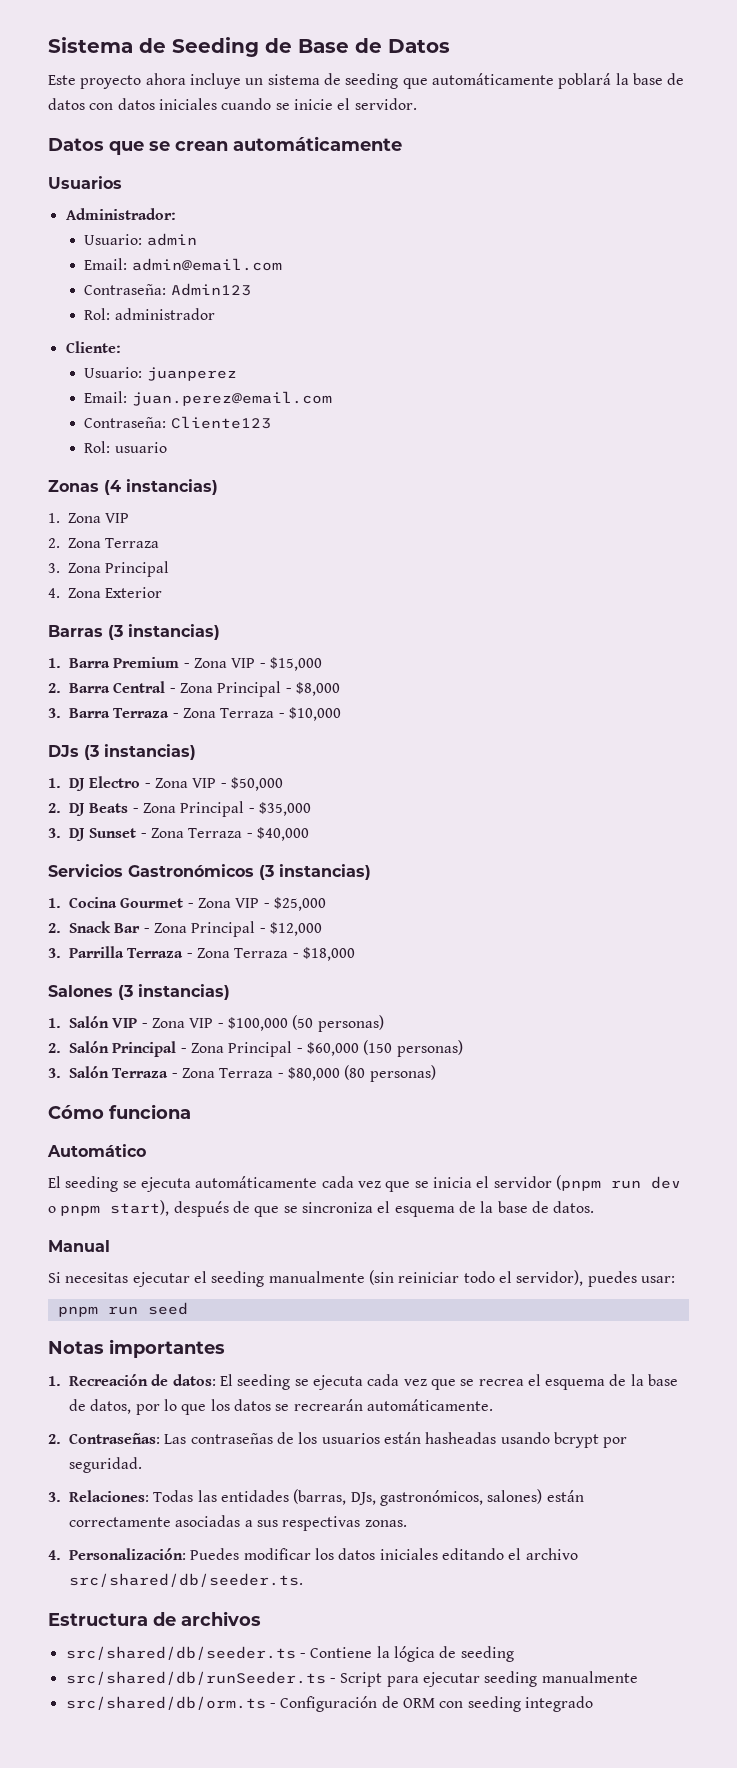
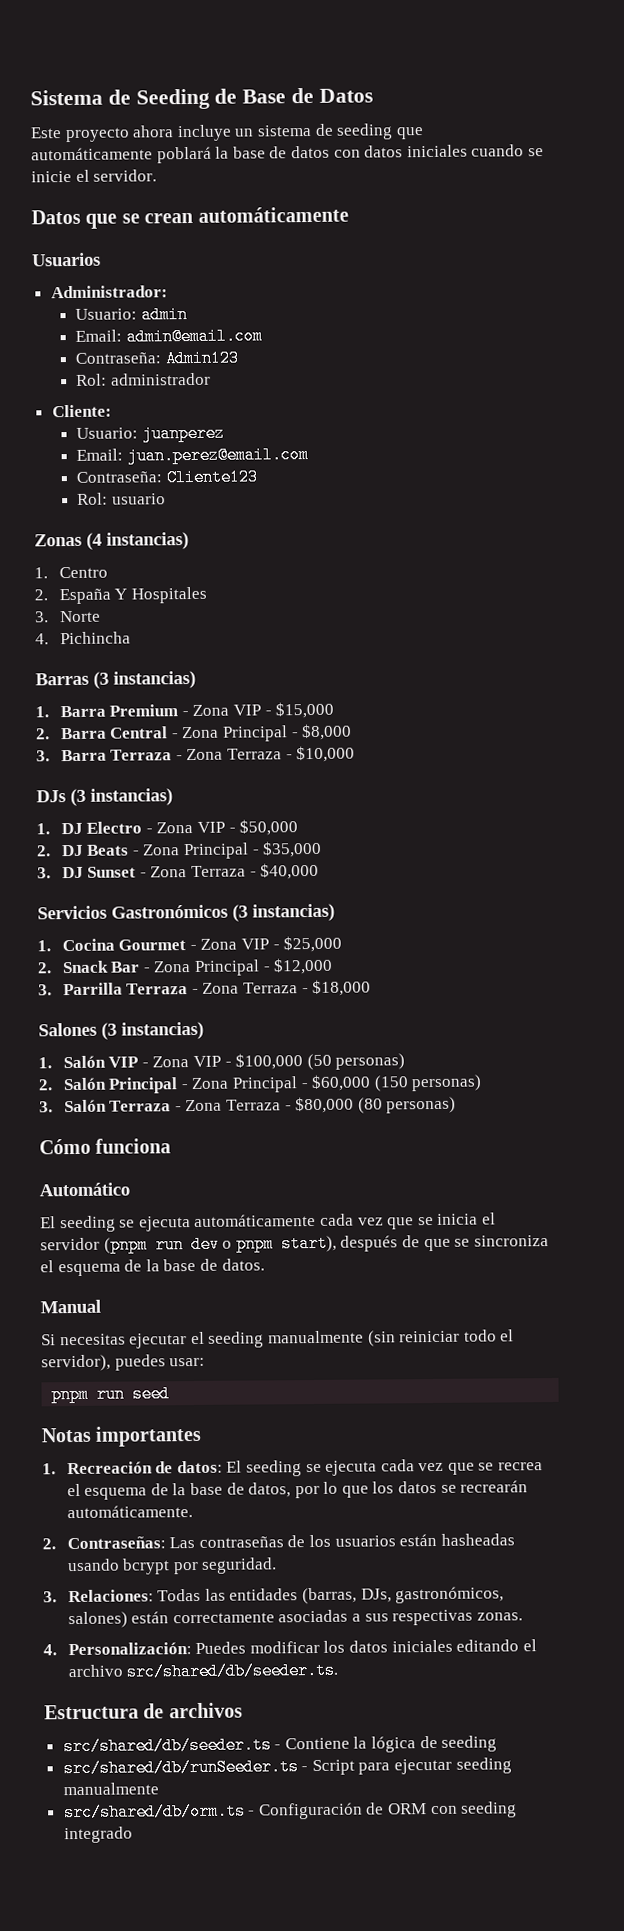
- 1. Zona VIP
- 2. Zona Terraza
- 3. Zona Principal
- 4. Zona Exterior
+ 1. Centro
+ 2. España Y Hospitales
+ 3. Norte
+ 4. Pichincha

